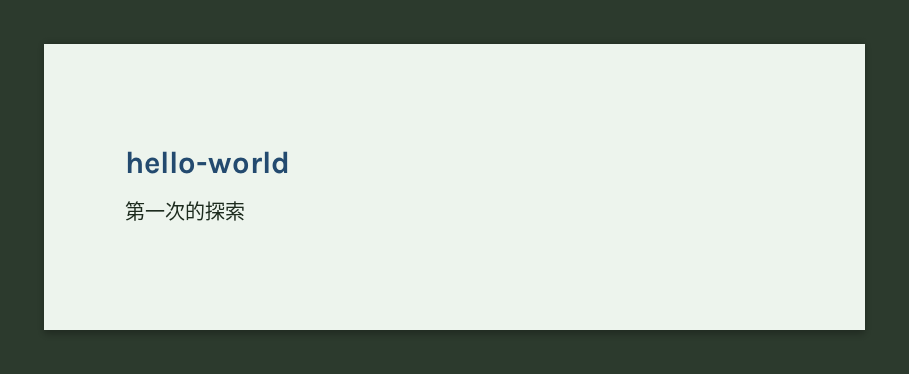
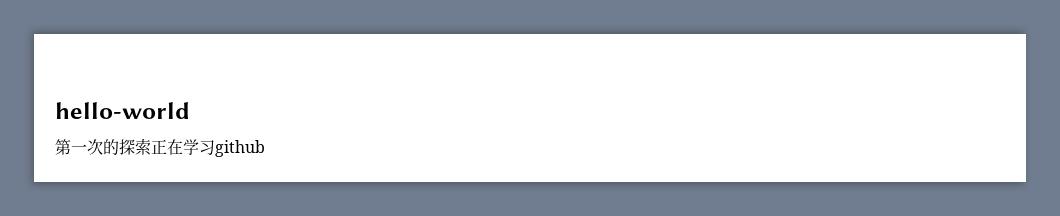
- 第一次的探索
+ 第一次的探索正在学习github

